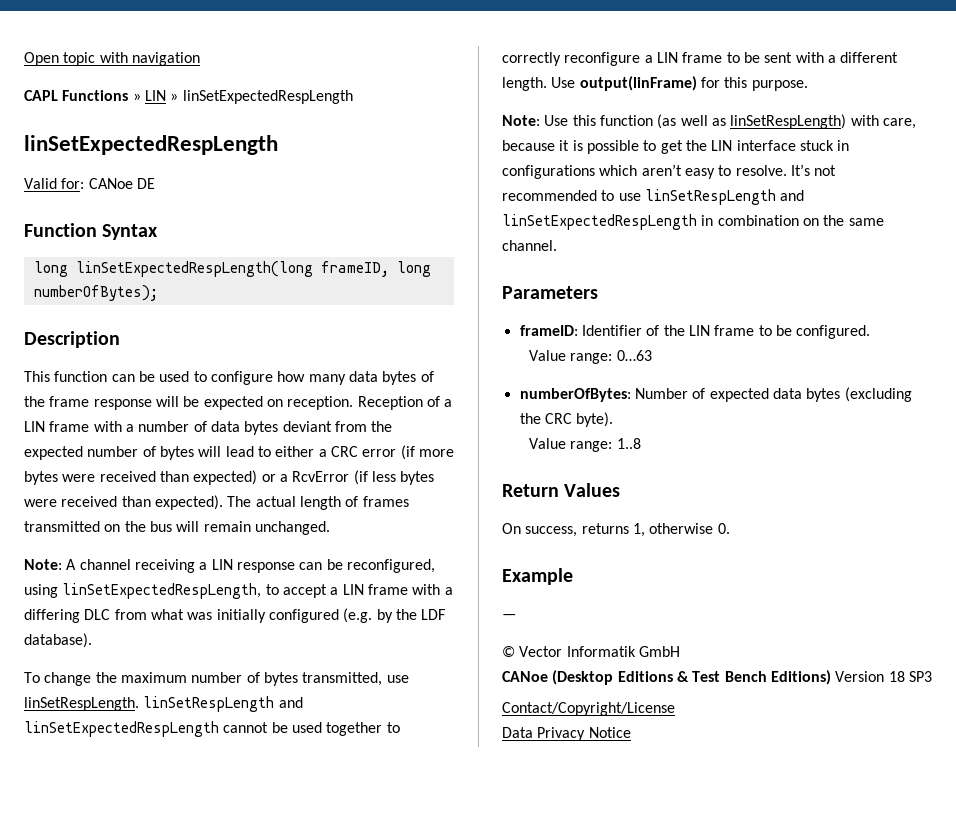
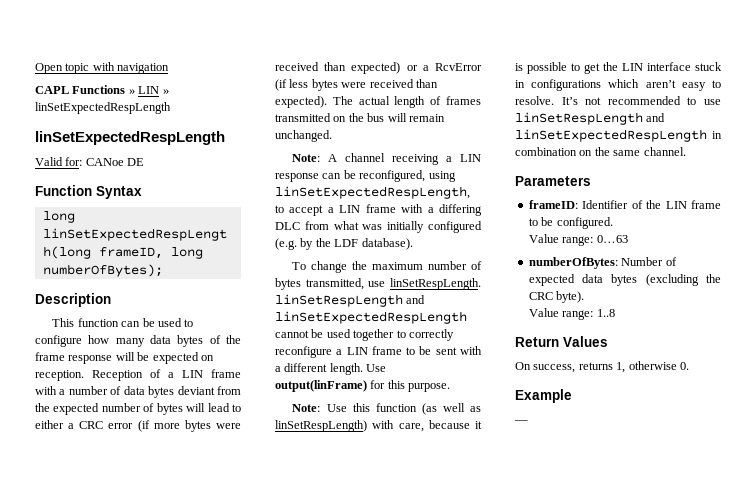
- © Vector Informatik GmbH
- CANoe (Desktop Editions & Test Bench Editions) Version 18 SP3
- Contact/Copyright/License
- Data Privacy Notice

